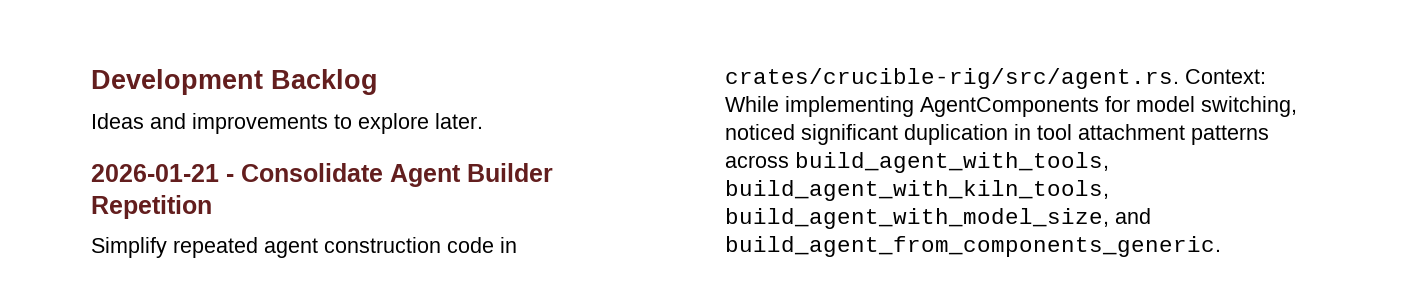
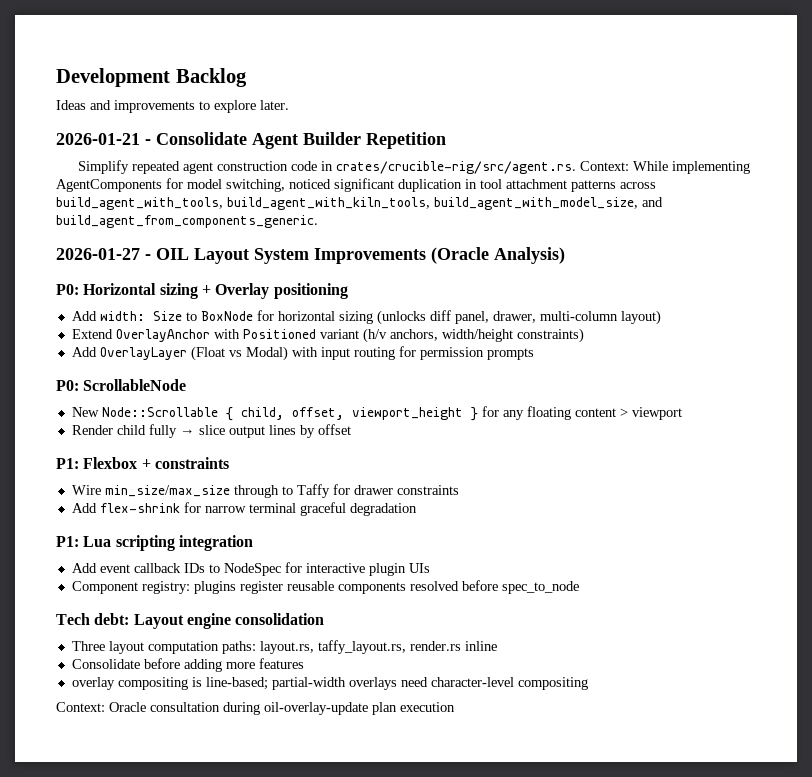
+ 2026-01-27 - OIL Layout System Improvements (Oracle Analysis)
+ P0: Horizontal sizing + Overlay positioning
+ Add width: Size to BoxNode for horizontal sizing (unlocks diff panel, drawer, multi-column layout)
+ Extend OverlayAnchor with Positioned variant (h/v anchors, width/height constraints)
+ Add OverlayLayer (Float vs Modal) with input routing for permission prompts
+ P0: ScrollableNode
+ New Node::Scrollable { child, offset, viewport_height } for any floating content > viewport
+ Render child fully → slice output lines by offset
+ P1: Flexbox + constraints
+ Wire min_size/max_size through to Taffy for drawer constraints
+ Add flex-shrink for narrow terminal graceful degradation
+ P1: Lua scripting integration
+ Add event callback IDs to NodeSpec for interactive plugin UIs
+ Component registry: plugins register reusable components resolved before spec_to_node
+ Tech debt: Layout engine consolidation
+ Three layout computation paths: layout.rs, taffy_layout.rs, render.rs inline
+ Consolidate before adding more features
+ overlay compositing is line-based; partial-width overlays need character-level compositing
+ Context: Oracle consultation during oil-overlay-update plan execution

